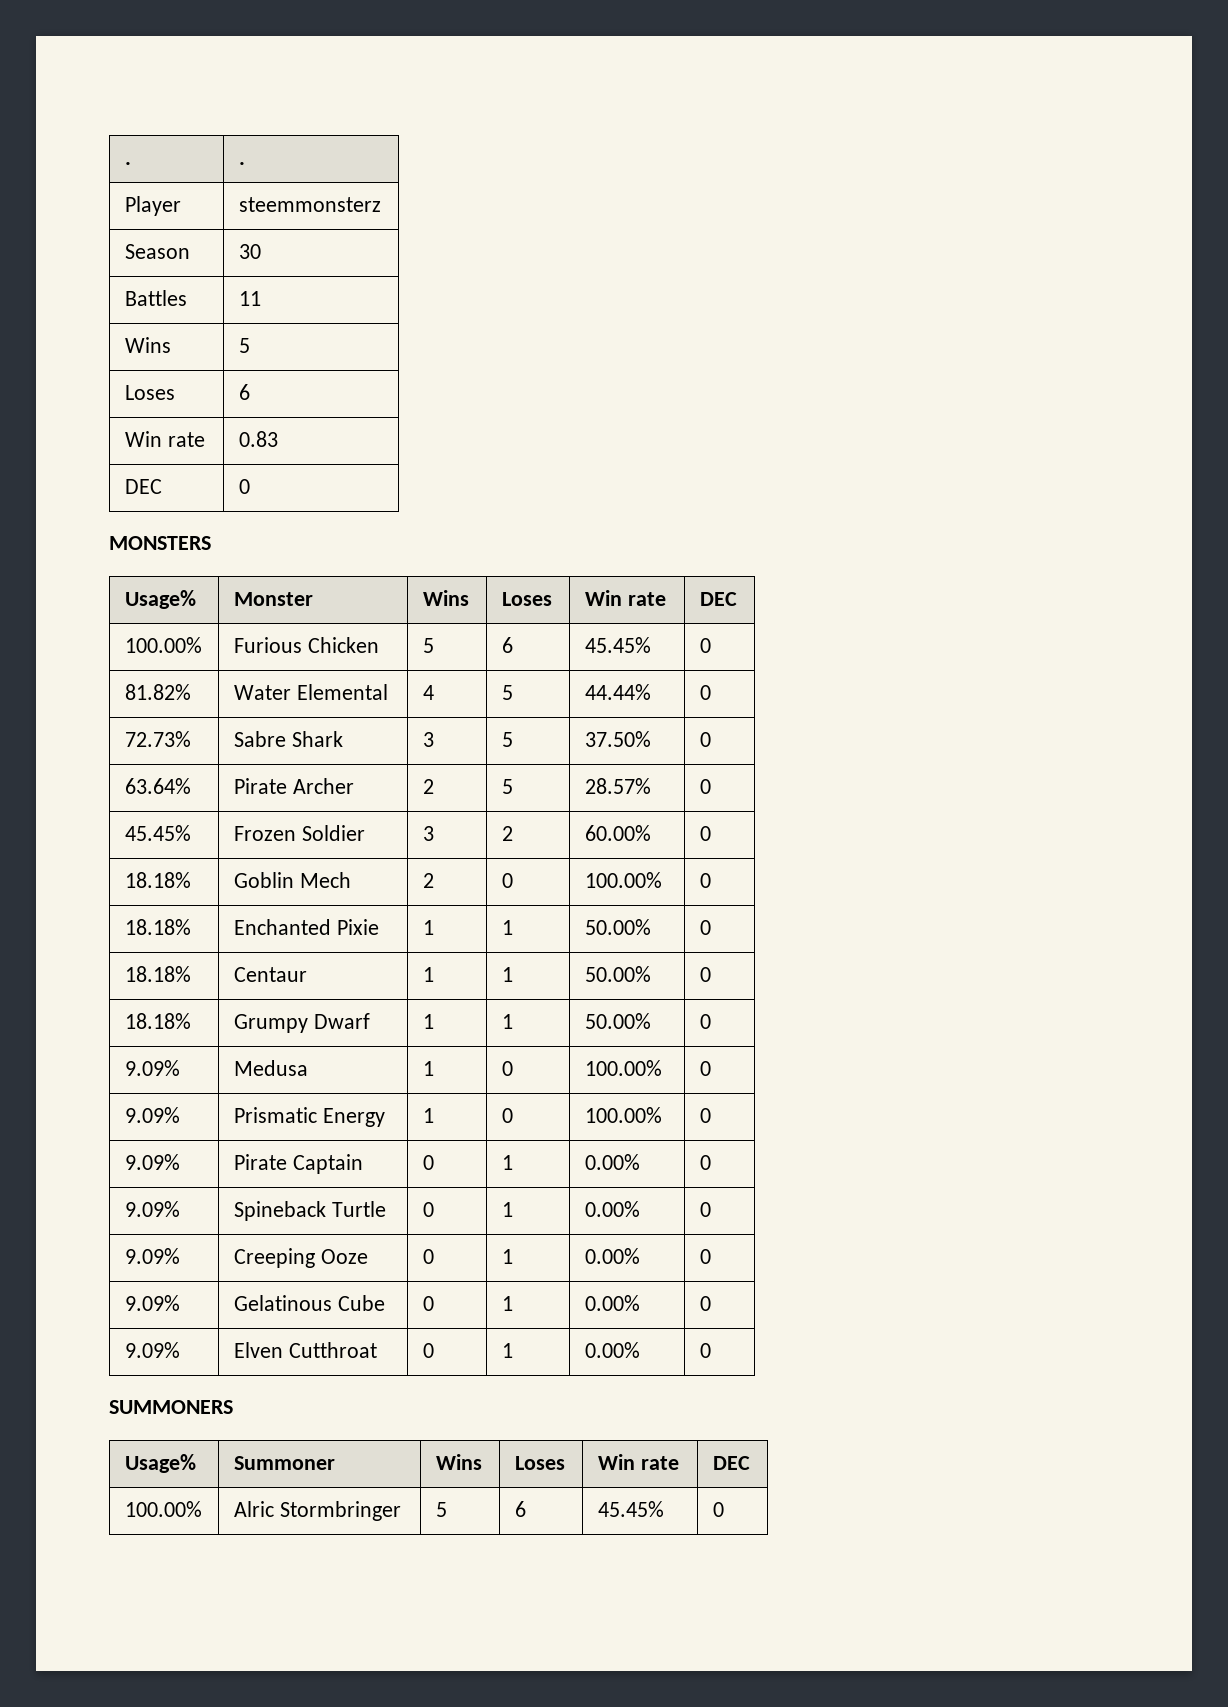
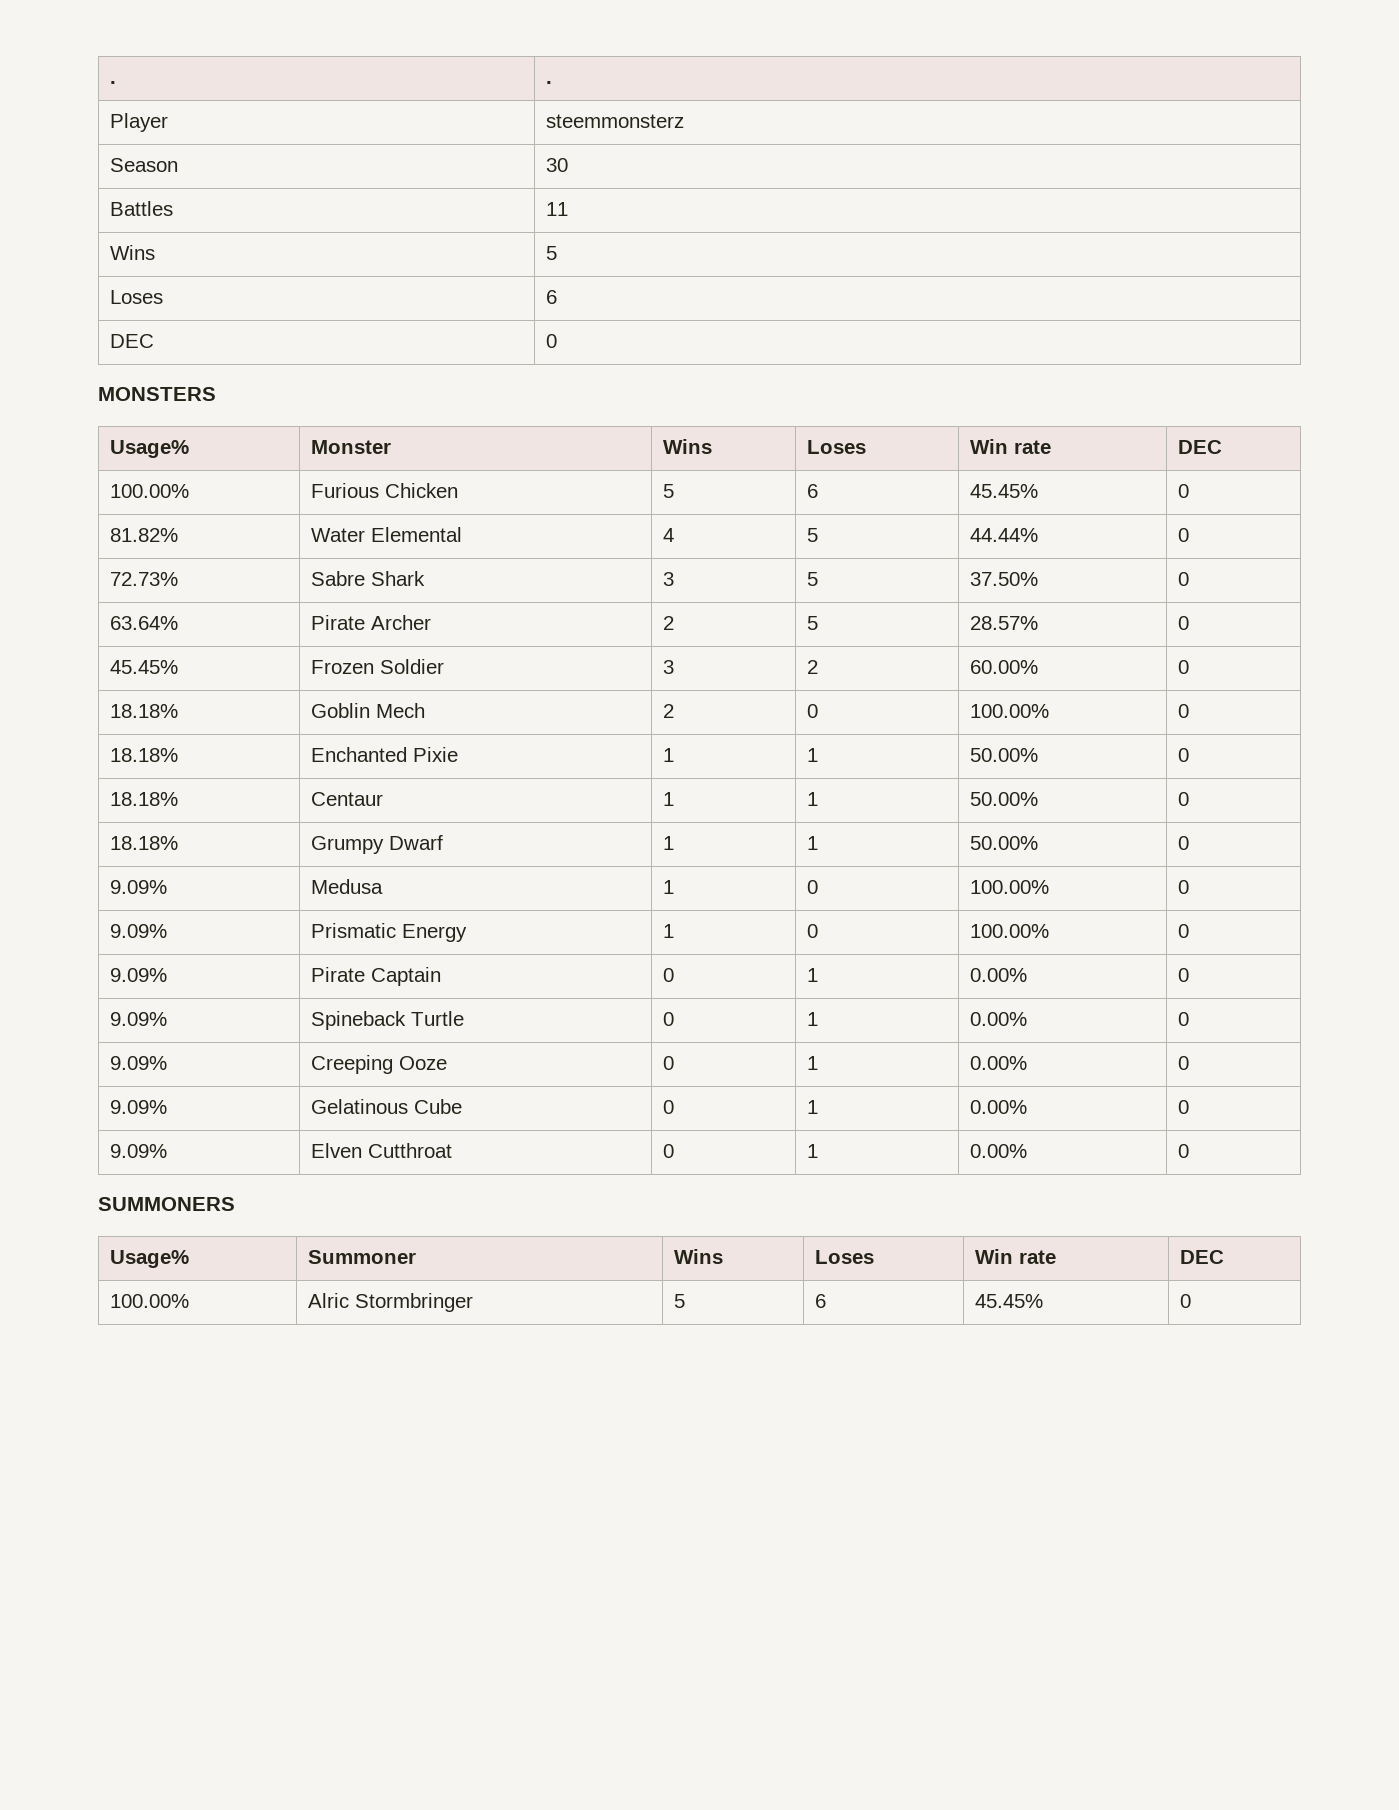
- Win rate | 0.83

